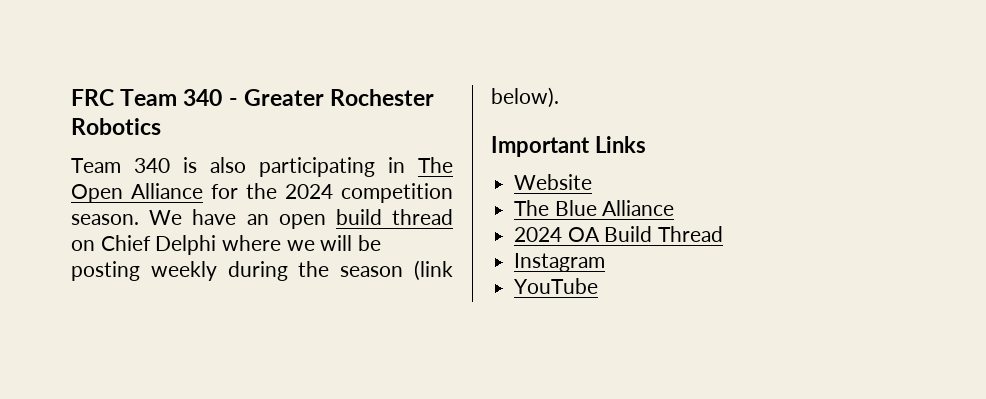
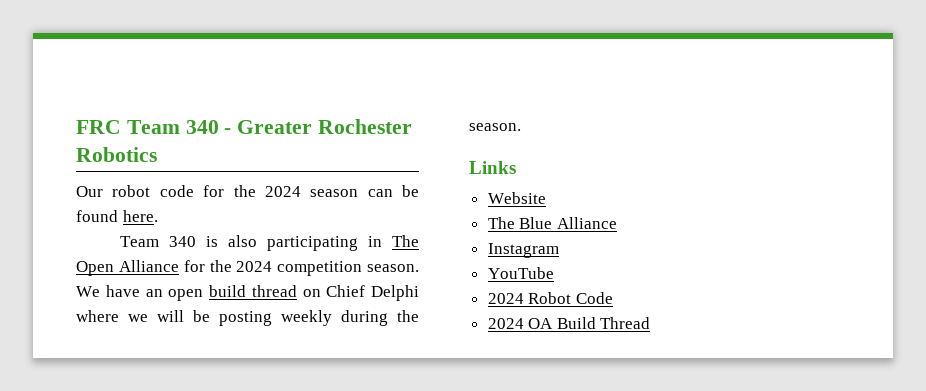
+ Our robot code for the 2024 season can be found here.
- We have an open build thread on Chief Delphi where we will be posting weekly during the season (link below).
- Important Links
+ We have an open build thread on Chief Delphi where we will be posting weekly during the season.
+ Links
+ Instagram
+ YouTube
+ 2024 Robot Code
- Instagram
- YouTube

